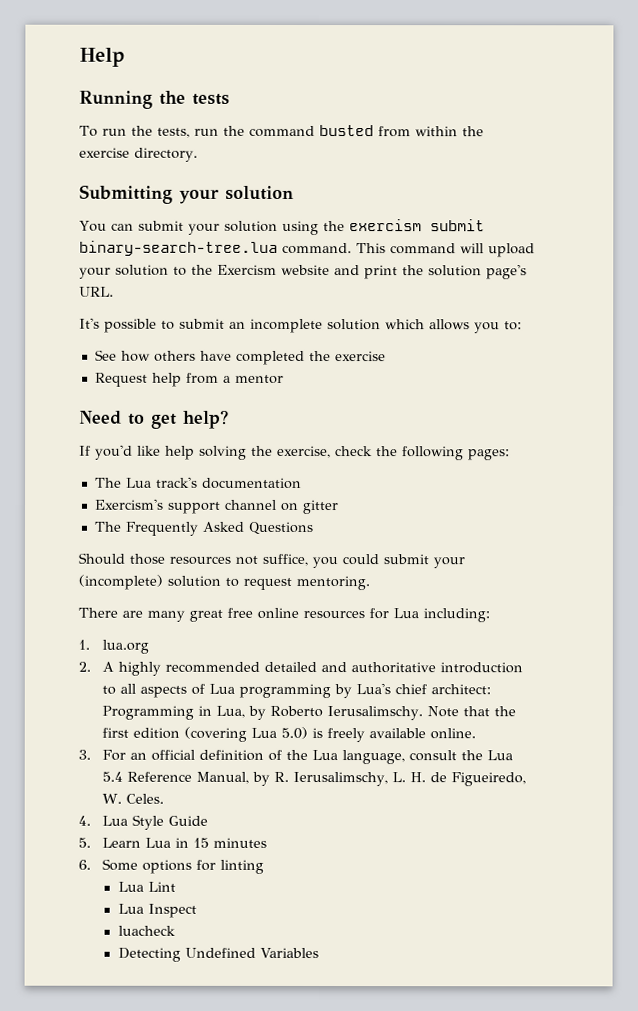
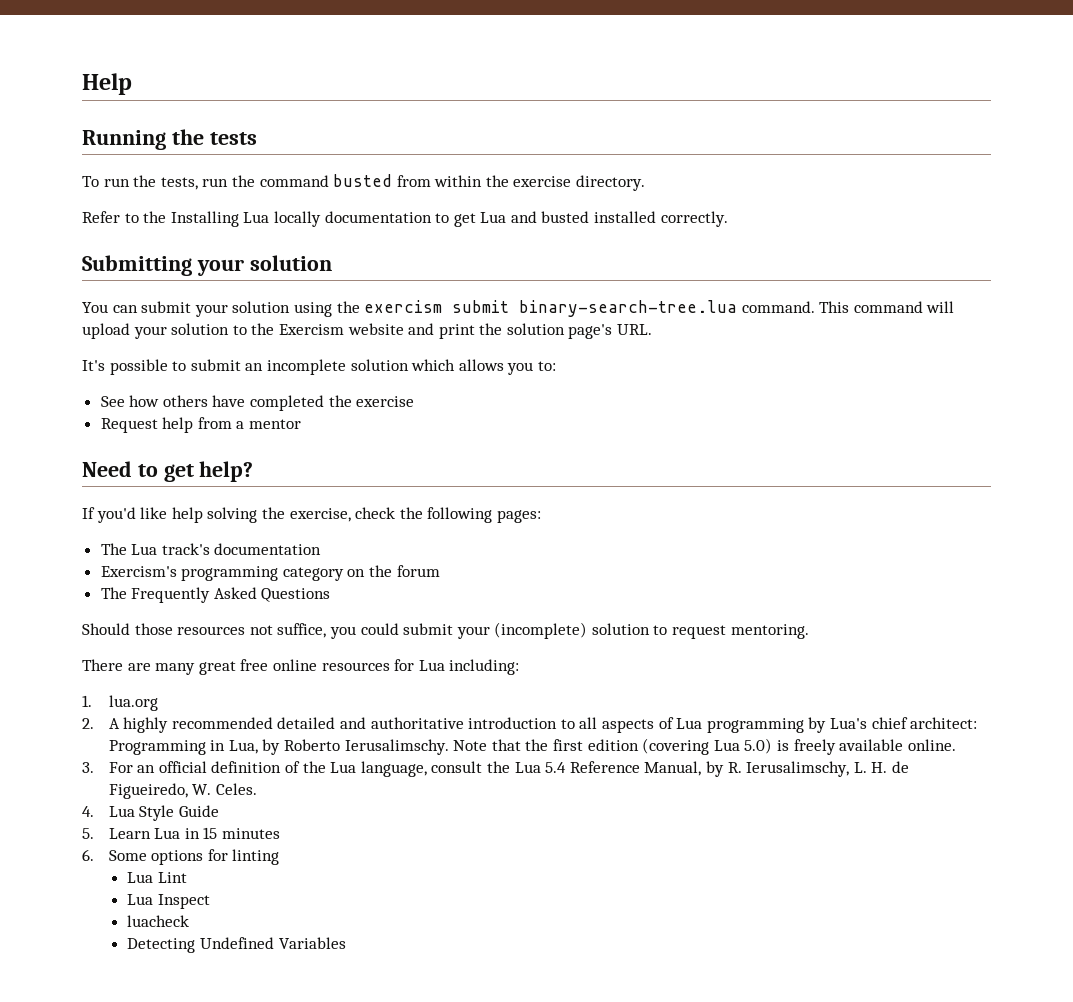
+ Refer to the Installing Lua locally documentation to get Lua and busted installed correctly.
- Exercism's support channel on gitter
+ Exercism's programming category on the forum

